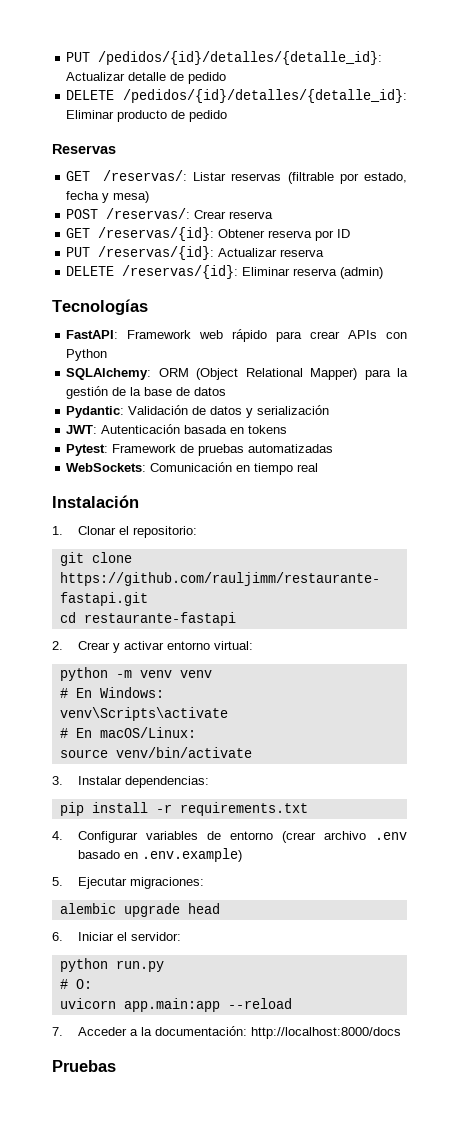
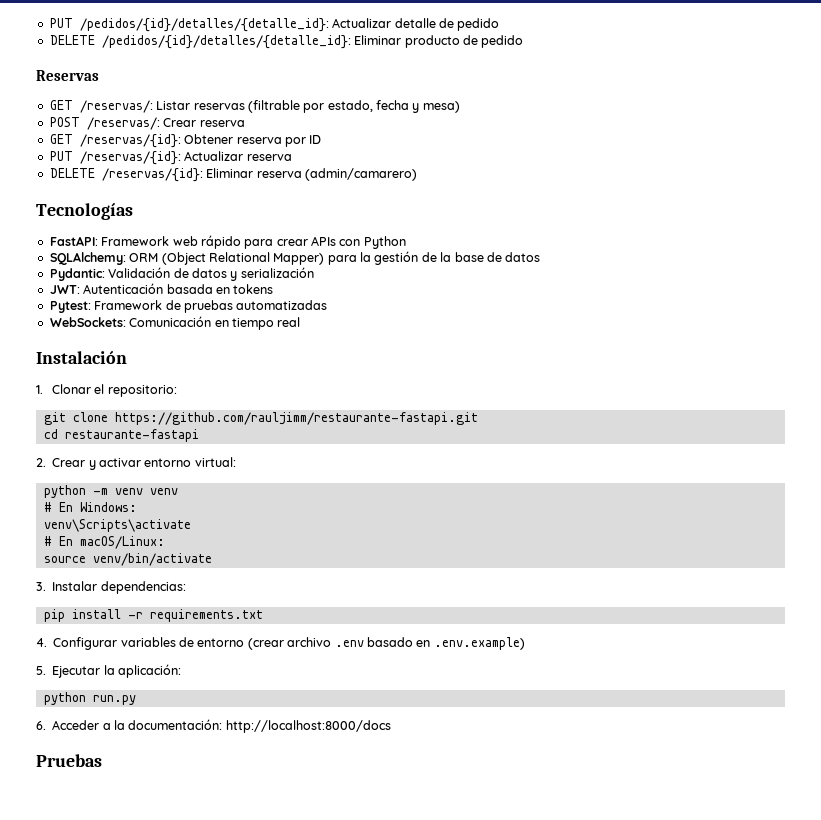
- DELETE /reservas/{id}: Eliminar reserva (admin)
+ DELETE /reservas/{id}: Eliminar reserva (admin/camarero)
- 5. Ejecutar migraciones:
- alembic upgrade head
- 6. Iniciar el servidor:
+ 5. Ejecutar la aplicación:
  python run.py
- # O:
- uvicorn app.main:app --reload
- 7. Acceder a la documentación: http://localhost:8000/docs
+ 6. Acceder a la documentación: http://localhost:8000/docs

